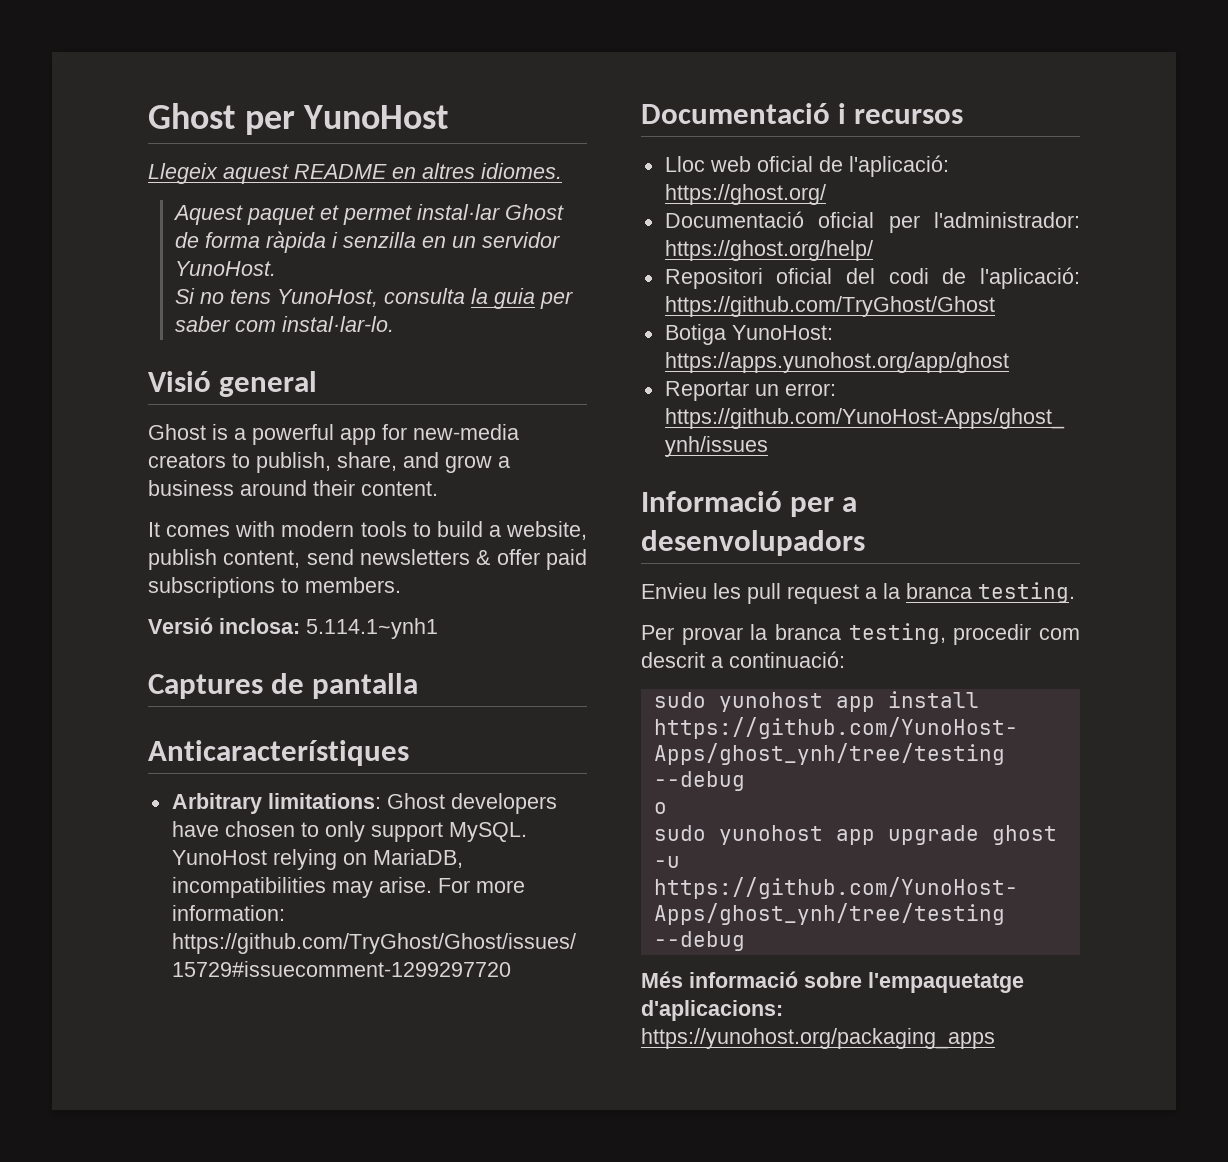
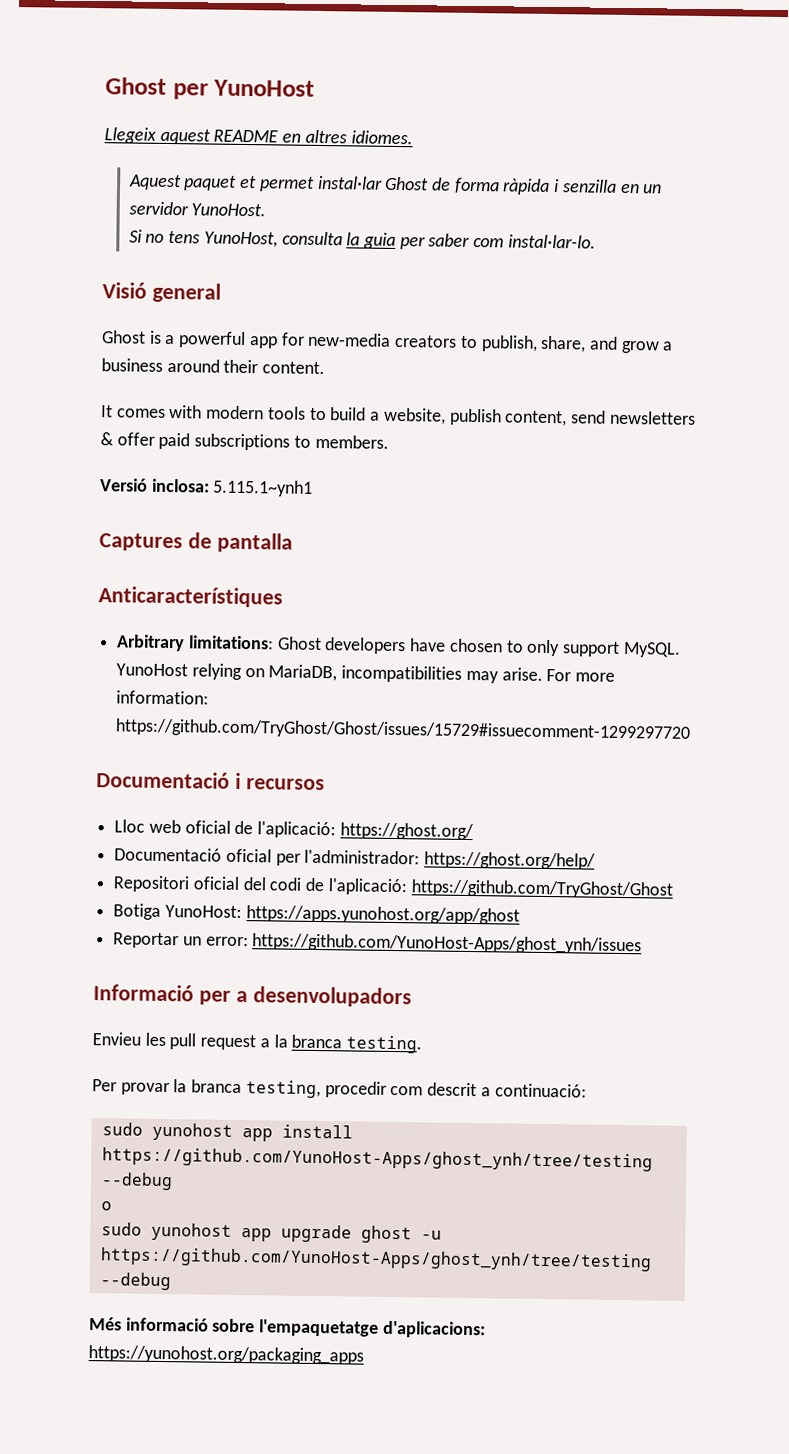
- Versió inclosa: 5.114.1~ynh1
+ Versió inclosa: 5.115.1~ynh1

